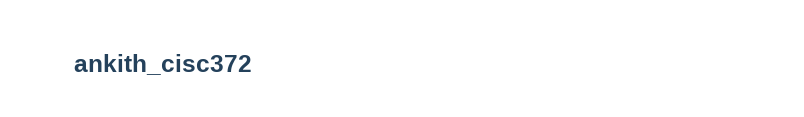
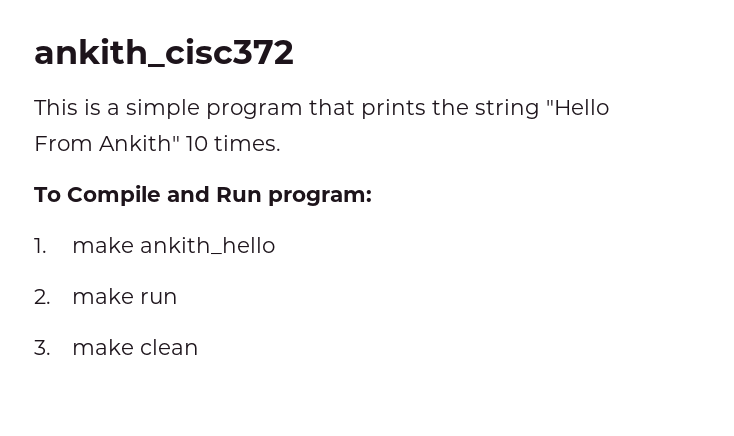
+ This is a simple program that prints the string "Hello From Ankith" 10 times.
+ To Compile and Run program:
+ 1. make ankith_hello
+ 2. make run
+ 3. make clean

